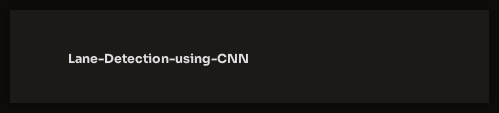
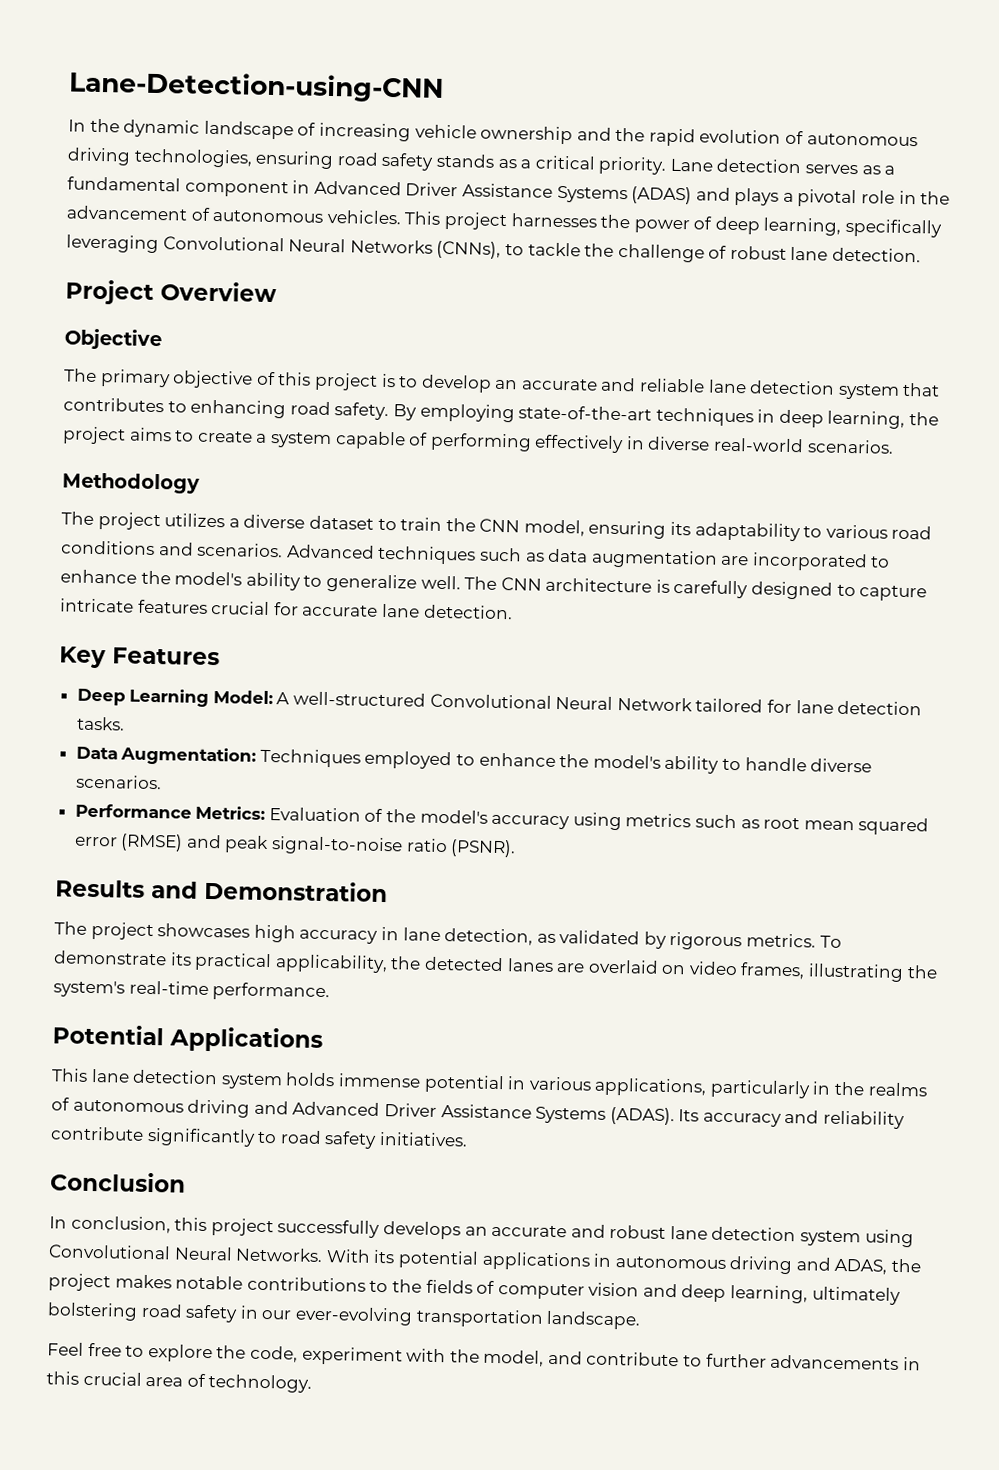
+ In the dynamic landscape of increasing vehicle ownership and the rapid evolution of autonomous driving technologies, ensuring road safety stands as a critical priority. Lane detection serves as a fundamental component in Advanced Driver Assistance Systems (ADAS) and plays a pivotal role in the advancement of autonomous vehicles. This project harnesses the power of deep learning, specifically leveraging Convolutional Neural Networks (CNNs), to tackle the challenge of robust lane detection.
+ Project Overview
+ Objective
+ The primary objective of this project is to develop an accurate and reliable lane detection system that contributes to enhancing road safety. By employing state-of-the-art techniques in deep learning, the project aims to create a system capable of performing effectively in diverse real-world scenarios.
+ Methodology
+ The project utilizes a diverse dataset to train the CNN model, ensuring its adaptability to various road conditions and scenarios. Advanced techniques such as data augmentation are incorporated to enhance the model's ability to generalize well. The CNN architecture is carefully designed to capture intricate features crucial for accurate lane detection.
+ Key Features
+ Deep Learning Model: A well-structured Convolutional Neural Network tailored for lane detection tasks.
+ Data Augmentation: Techniques employed to enhance the model's ability to handle diverse scenarios.
+ Performance Metrics: Evaluation of the model's accuracy using metrics such as root mean squared error (RMSE) and peak signal-to-noise ratio (PSNR).
+ Results and Demonstration
+ The project showcases high accuracy in lane detection, as validated by rigorous metrics. To demonstrate its practical applicability, the detected lanes are overlaid on video frames, illustrating the system's real-time performance.
+ Potential Applications
+ This lane detection system holds immense potential in various applications, particularly in the realms of autonomous driving and Advanced Driver Assistance Systems (ADAS). Its accuracy and reliability contribute significantly to road safety initiatives.
+ Conclusion
+ In conclusion, this project successfully develops an accurate and robust lane detection system using Convolutional Neural Networks. With its potential applications in autonomous driving and ADAS, the project makes notable contributions to the fields of computer vision and deep learning, ultimately bolstering road safety in our ever-evolving transportation landscape.
+ Feel free to explore the code, experiment with the model, and contribute to further advancements in this crucial area of technology.

